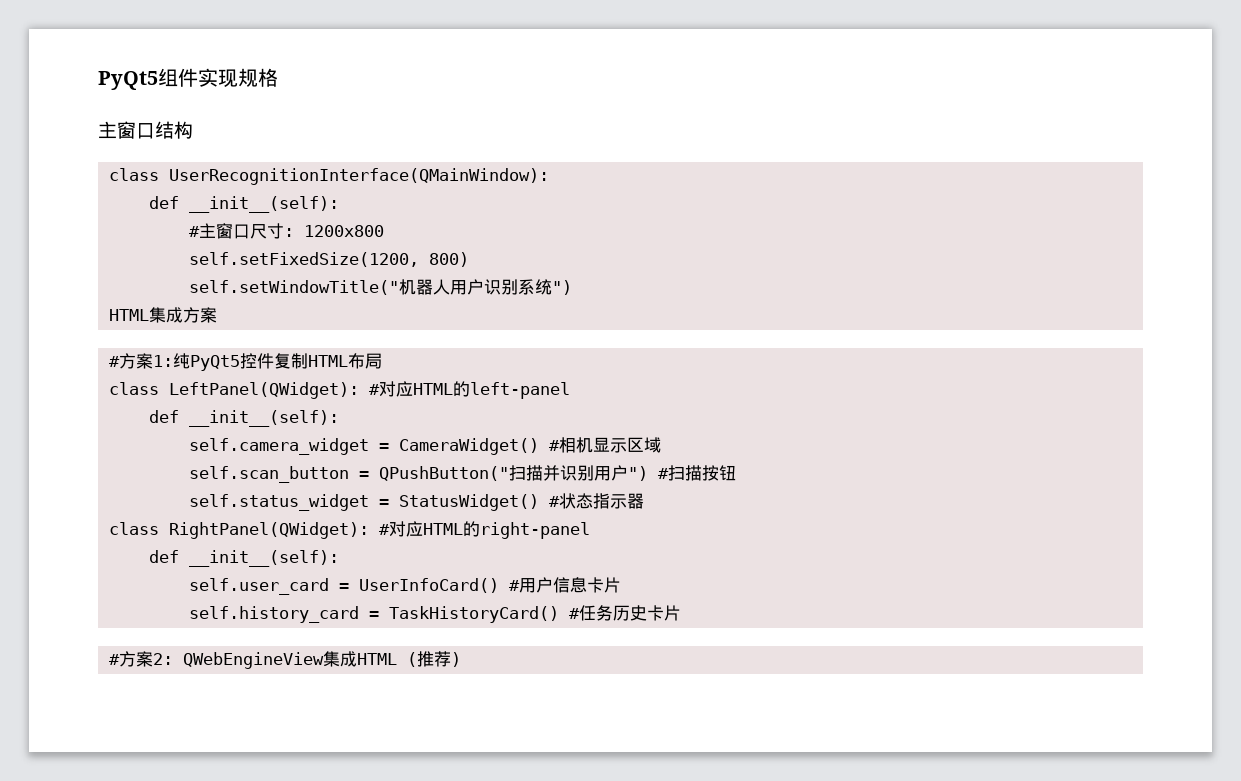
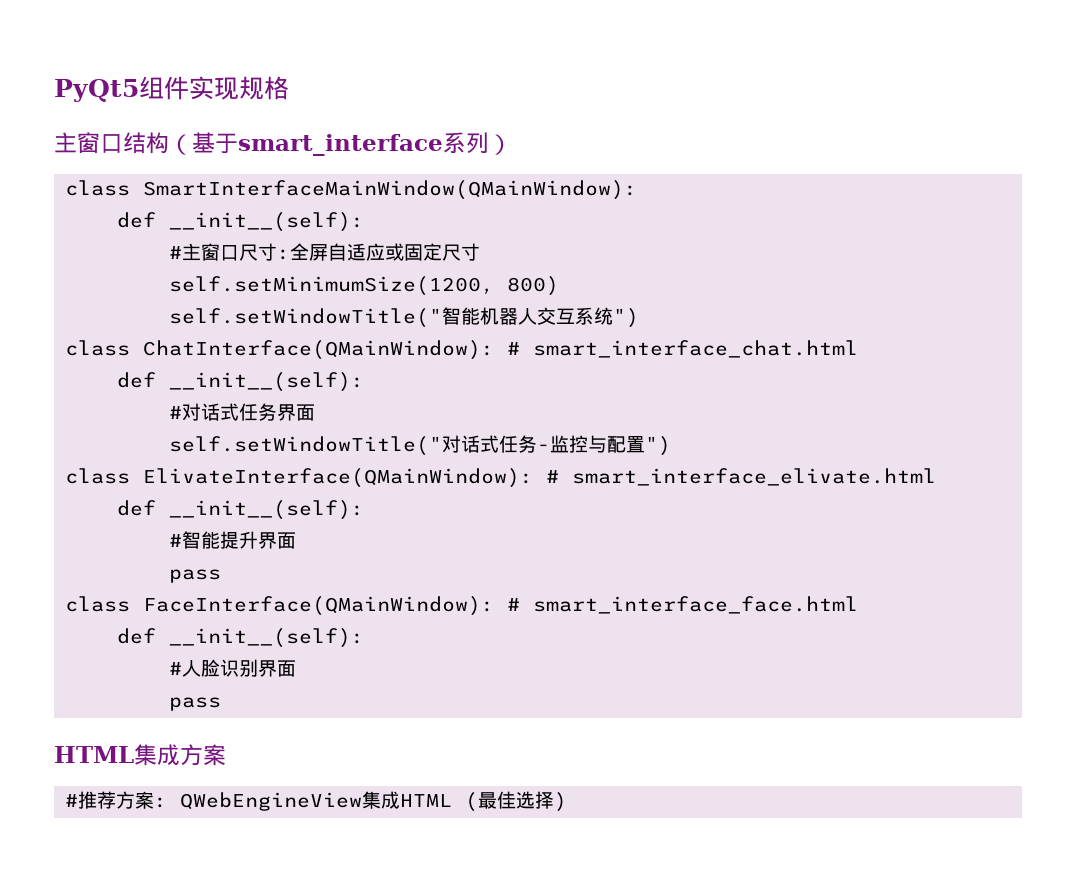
- 主窗口结构
- class UserRecognitionInterface(QMainWindow):
+ 主窗口结构（基于smart_interface系列）
+ class SmartInterfaceMainWindow(QMainWindow):
- #主窗口尺寸: 1200x800
- self.setFixedSize(1200, 800)
+ #主窗口尺寸:全屏自适应或固定尺寸
+ self.setMinimumSize(1200, 800)
- self.setWindowTitle("机器人用户识别系统")
+ self.setWindowTitle("智能机器人交互系统")
+ class ChatInterface(QMainWindow): # smart_interface_chat.html
+ def __init__(self):
+ #对话式任务界面
+ self.setWindowTitle("对话式任务-监控与配置")
+ class ElivateInterface(QMainWindow): # smart_interface_elivate.html
+ def __init__(self):
+ #智能提升界面
+ pass
+ class FaceInterface(QMainWindow): # smart_interface_face.html
+ def __init__(self):
+ #人脸识别界面
+ pass
  HTML集成方案
- #方案1:纯PyQt5控件复制HTML布局
- class LeftPanel(QWidget): #对应HTML的left-panel
- def __init__(self):
- self.camera_widget = CameraWidget() #相机显示区域
- self.scan_button = QPushButton("扫描并识别用户") #扫描按钮
- self.status_widget = StatusWidget() #状态指示器
- class RightPanel(QWidget): #对应HTML的right-panel
- def __init__(self):
- self.user_card = UserInfoCard() #用户信息卡片
- self.history_card = TaskHistoryCard() #任务历史卡片
- #方案2: QWebEngineView集成HTML (推荐)
+ #推荐方案: QWebEngineView集成HTML (最佳选择)

